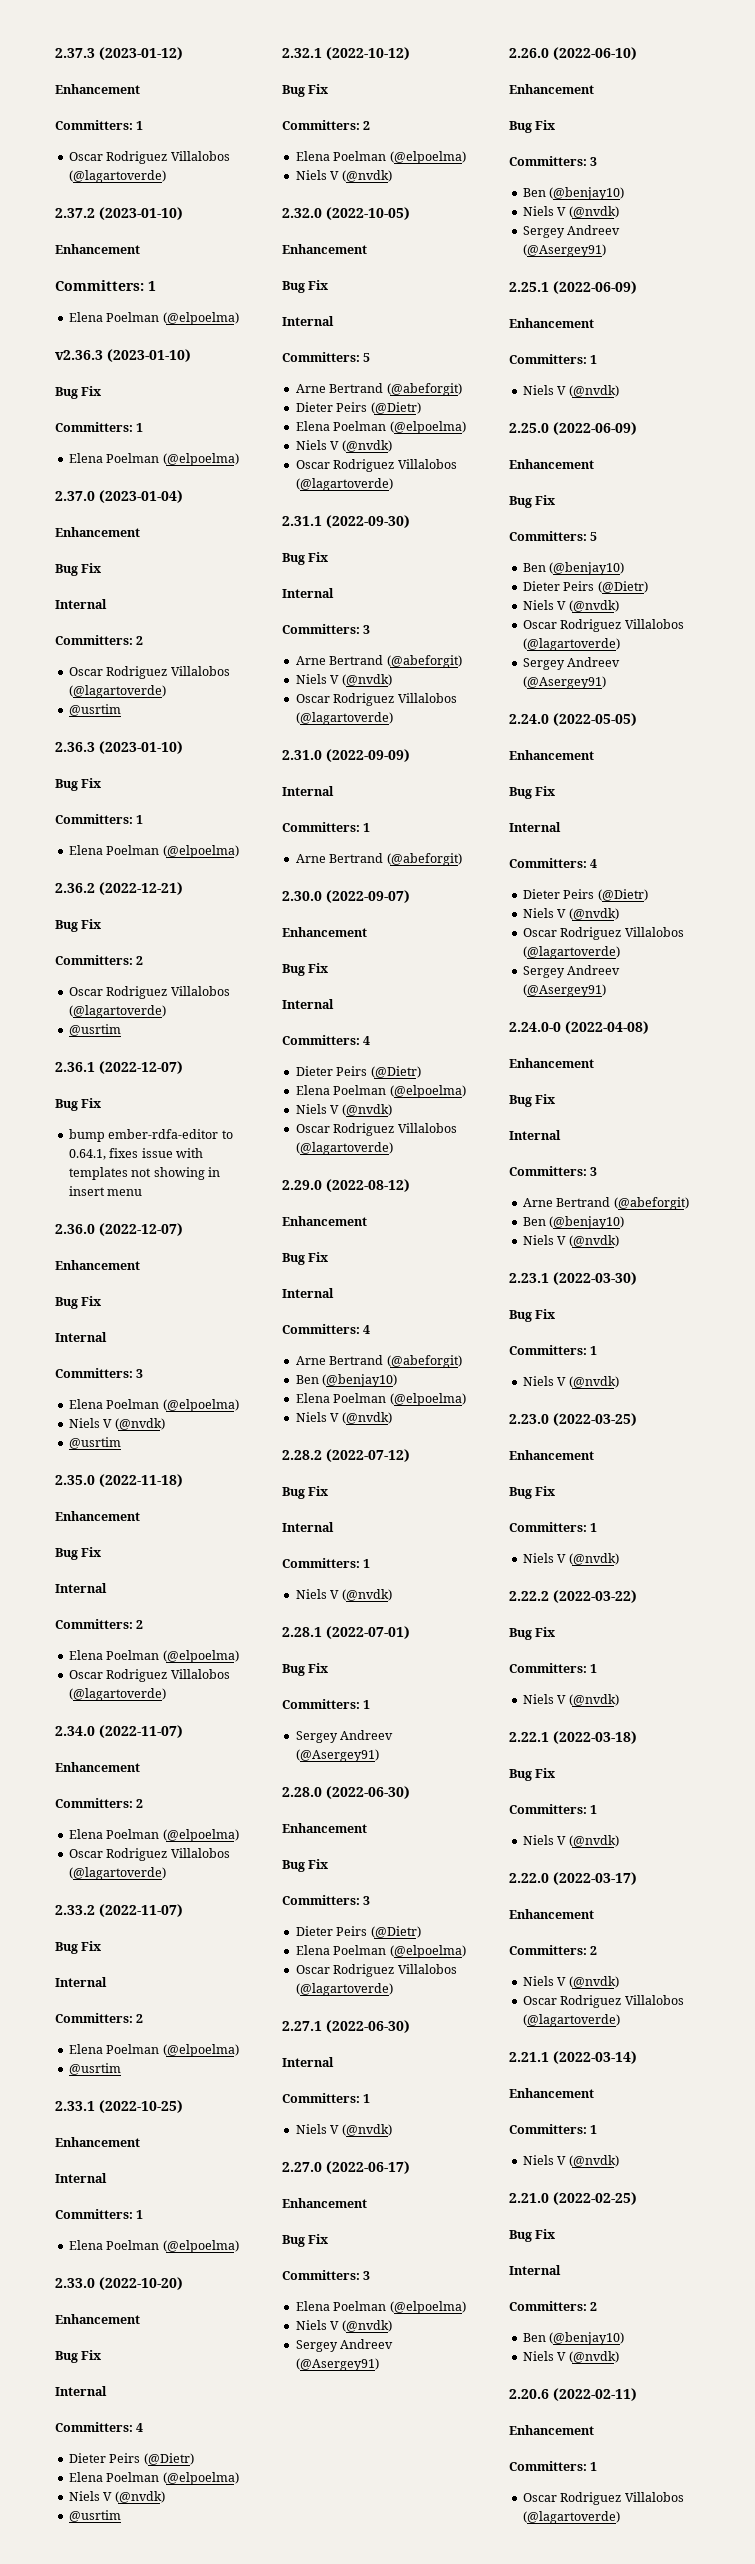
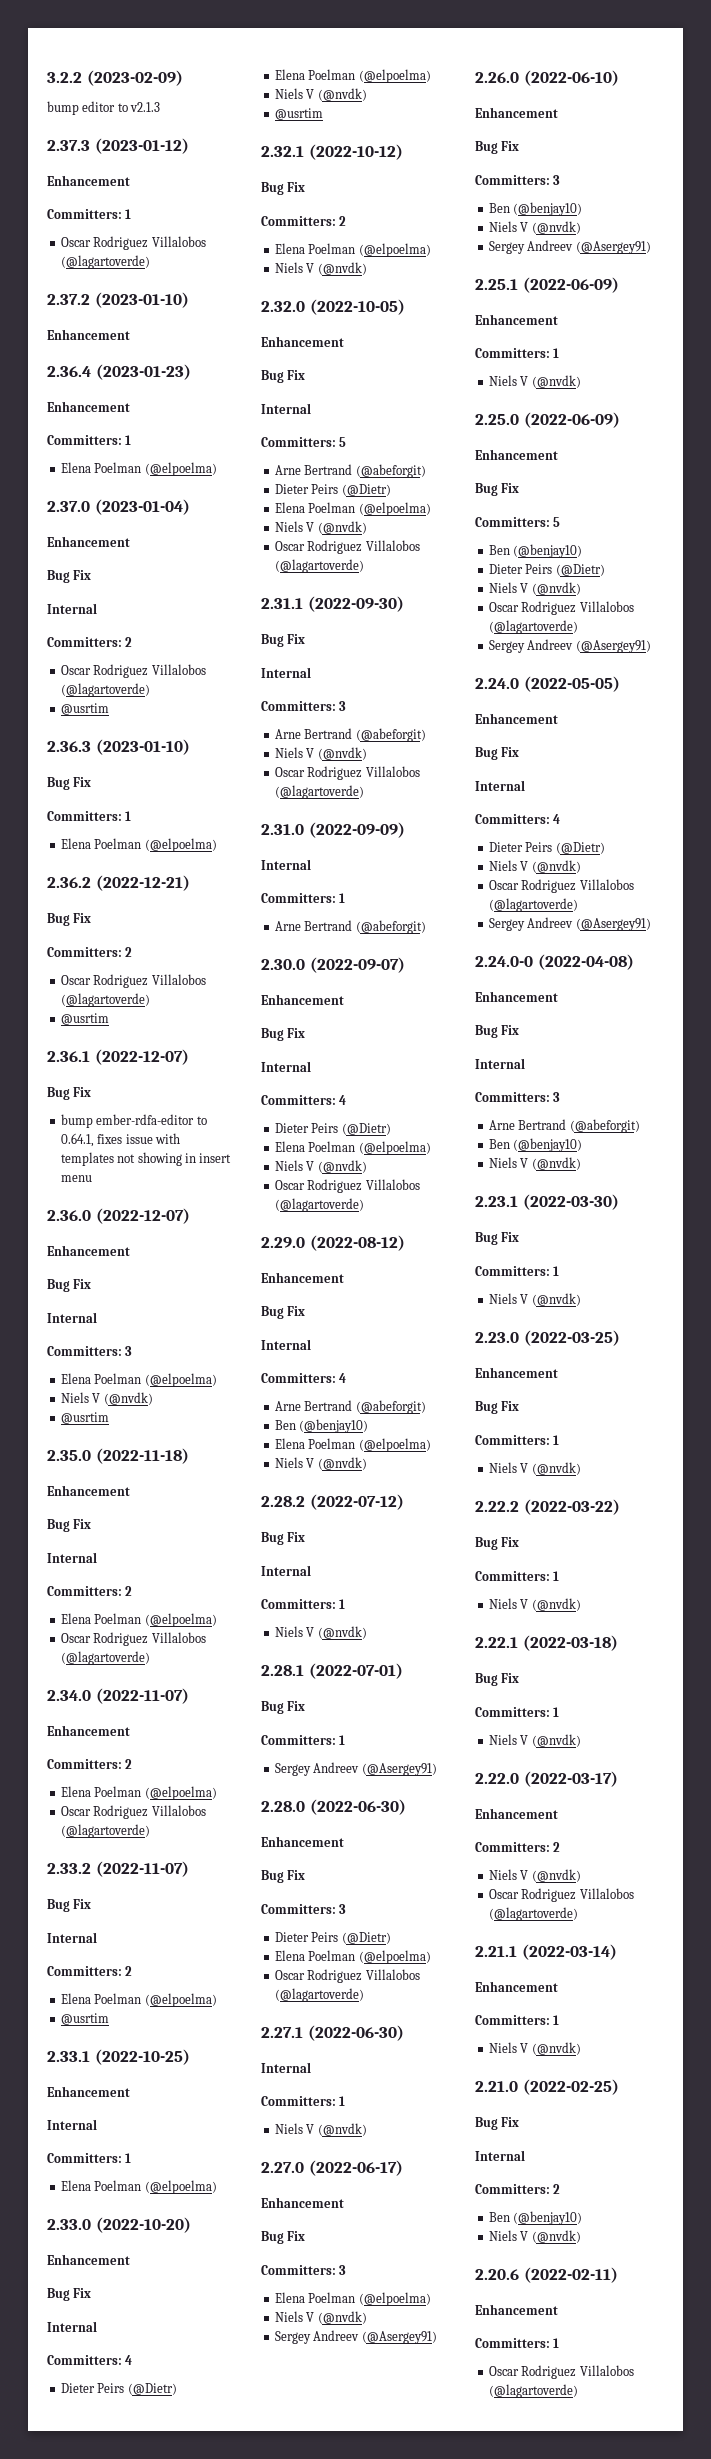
+ 3.2.2 (2023-02-09)
+ bump editor to v2.1.3
  2.37.2 (2023-01-10)
  Enhancement
- Committers: 1
- Elena Poelman (@elpoelma)
- v2.36.3 (2023-01-10)
- Bug Fix
+ 2.36.4 (2023-01-23)
+ Enhancement

